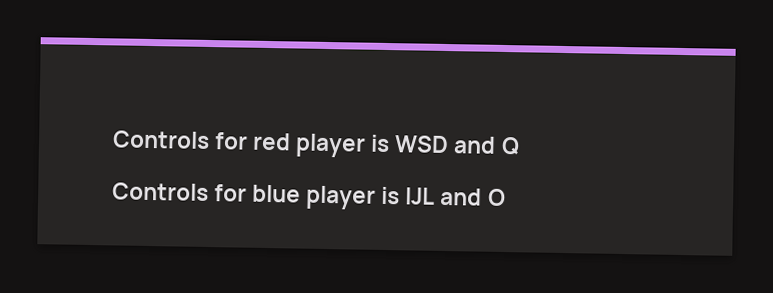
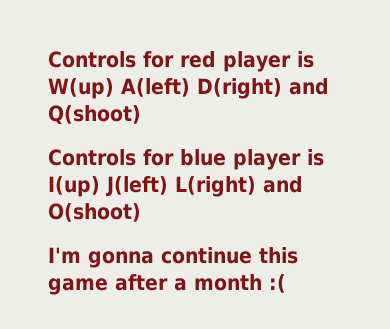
- Controls for red player is WSD and Q
+ Controls for red player is W(up) A(left) D(right) and Q(shoot)
- Controls for blue player is IJL and O
+ Controls for blue player is I(up) J(left) L(right) and O(shoot)
+ I'm gonna continue this game after a month :(

